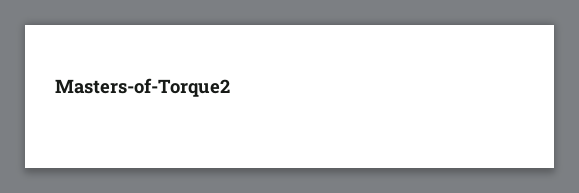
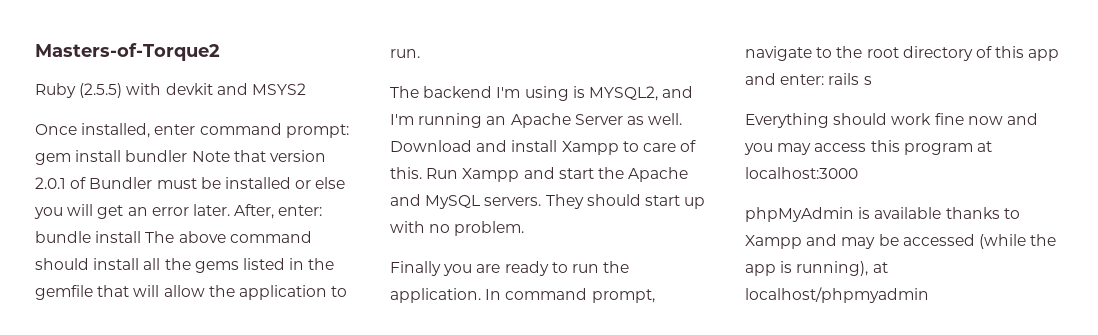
+ Ruby (2.5.5) with devkit and MSYS2
+ Once installed, enter command prompt: gem install bundler Note that version 2.0.1 of Bundler must be installed or else you will get an error later. After, enter: bundle install The above command should install all the gems listed in the gemfile that will allow the application to run.
+ The backend I'm using is MYSQL2, and I'm running an Apache Server as well. Download and install Xampp to care of this. Run Xampp and start the Apache and MySQL servers. They should start up with no problem.
+ Finally you are ready to run the application. In command prompt, navigate to the root directory of this app and enter: rails s
+ Everything should work fine now and you may access this program at localhost:3000
+ phpMyAdmin is available thanks to Xampp and may be accessed (while the app is running), at localhost/phpmyadmin

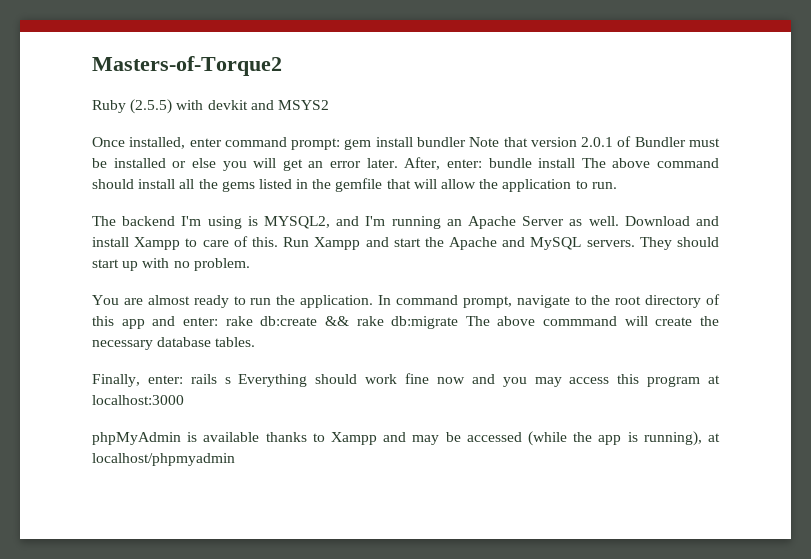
- Finally you are ready to run the application.
+ You are almost ready to run the application.
- In command prompt, navigate to the root directory of this app and enter: rails s
- Everything should work fine now and you may access this program at localhost:3000
+ In command prompt, navigate to the root directory of this app and enter: rake db:create && rake db:migrate The above commmand will create the necessary database tables.
+ Finally, enter: rails s Everything should work fine now and you may access this program at localhost:3000

